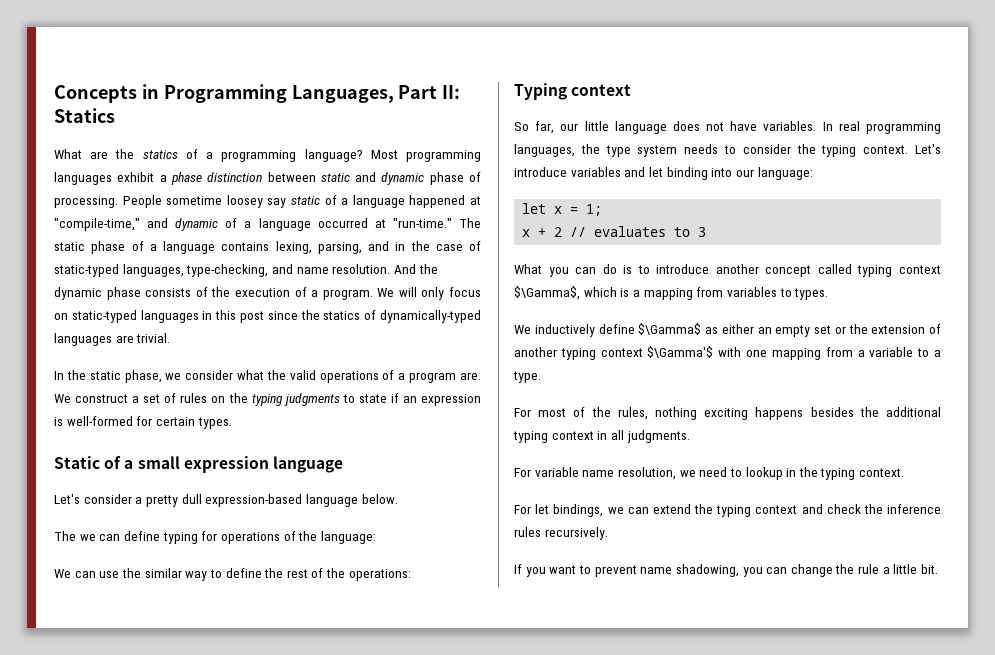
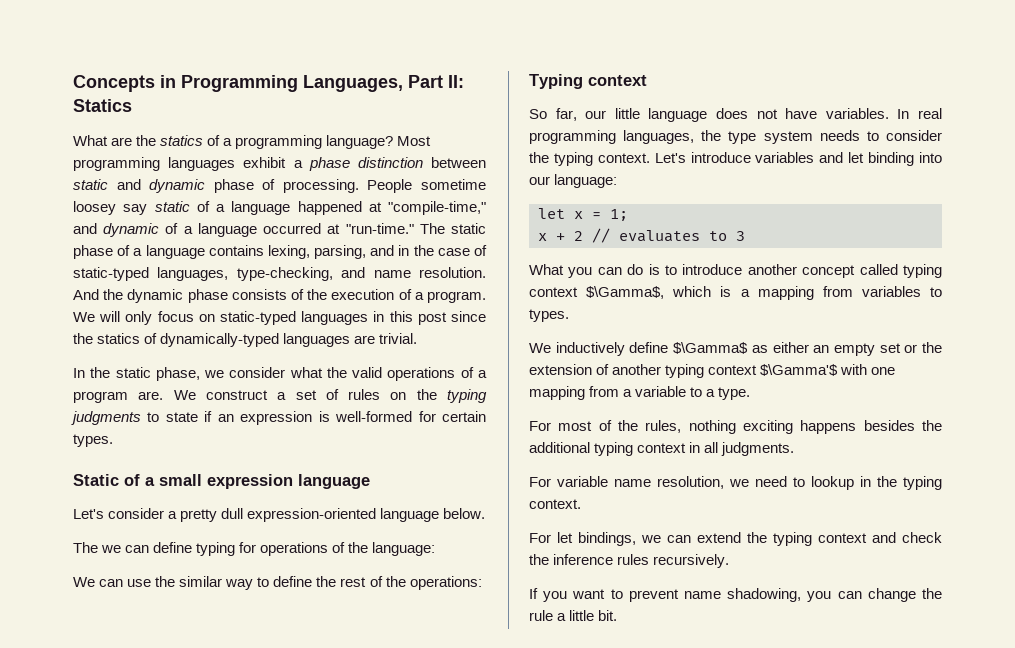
- Let's consider a pretty dull expression-based language below.
+ Let's consider a pretty dull expression-oriented language below.

